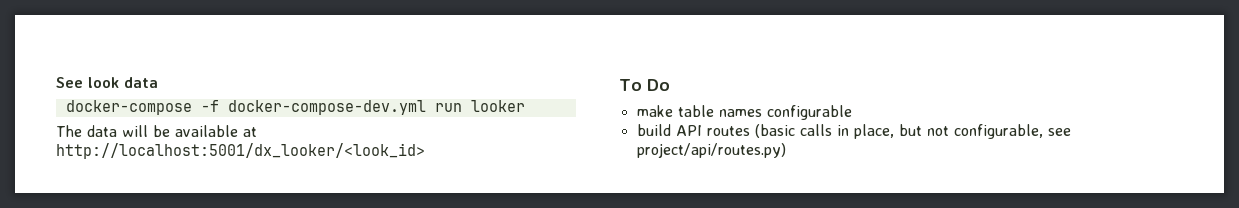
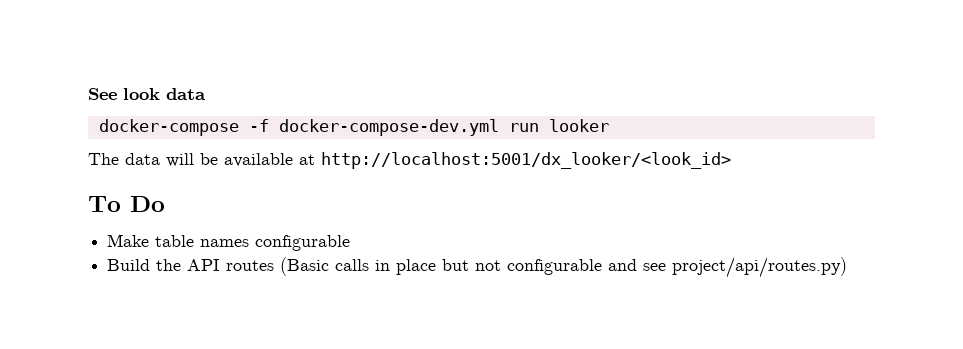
- make table names configurable
+ Make table names configurable
- build API routes (basic calls in place, but not configurable, see project/api/routes.py)
+ Build the API routes (Basic calls in place but not configurable and see project/api/routes.py)

